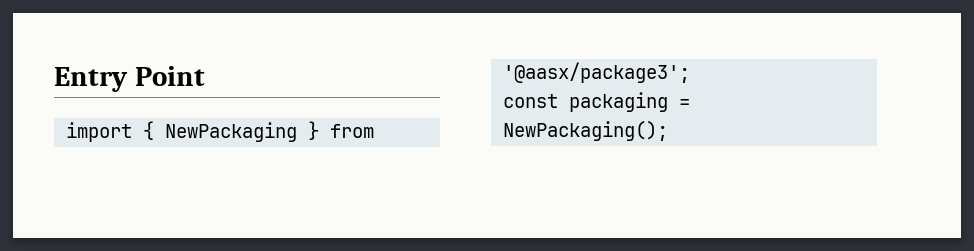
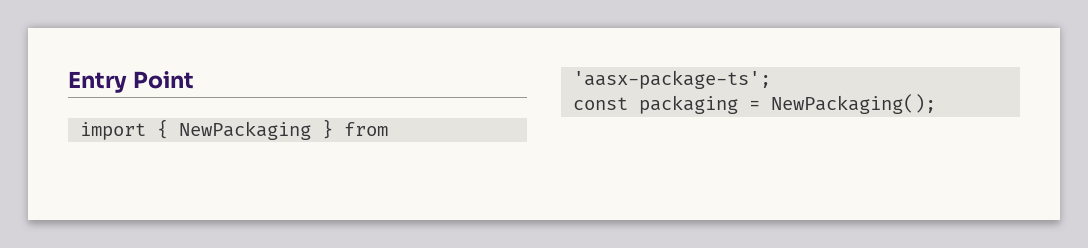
- import { NewPackaging } from '@aasx/package3';
+ import { NewPackaging } from 'aasx-package-ts';

